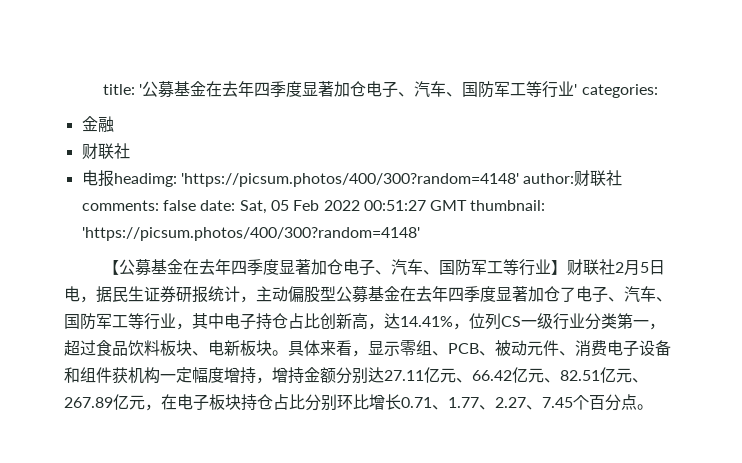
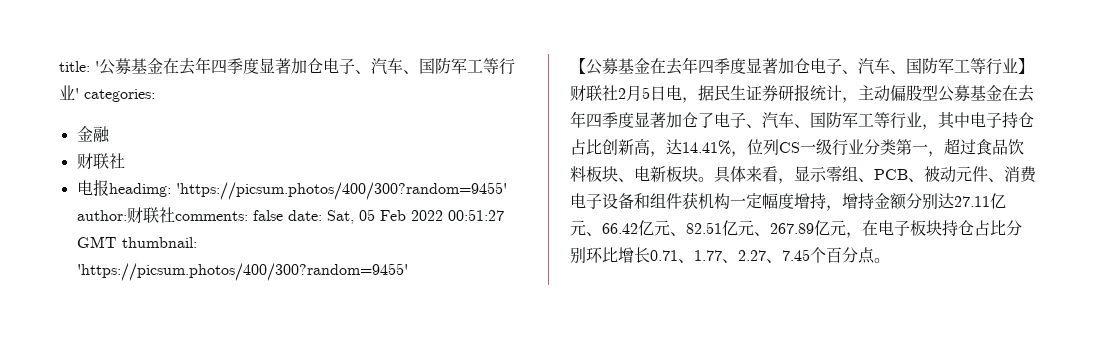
- 电报headimg: 'https://picsum.photos/400/300?random=4148' author:财联社comments: false date: Sat, 05 Feb 2022 00:51:27 GMT thumbnail: 'https://picsum.photos/400/300?random=4148'
+ 电报headimg: 'https://picsum.photos/400/300?random=9455' author:财联社comments: false date: Sat, 05 Feb 2022 00:51:27 GMT thumbnail: 'https://picsum.photos/400/300?random=9455'

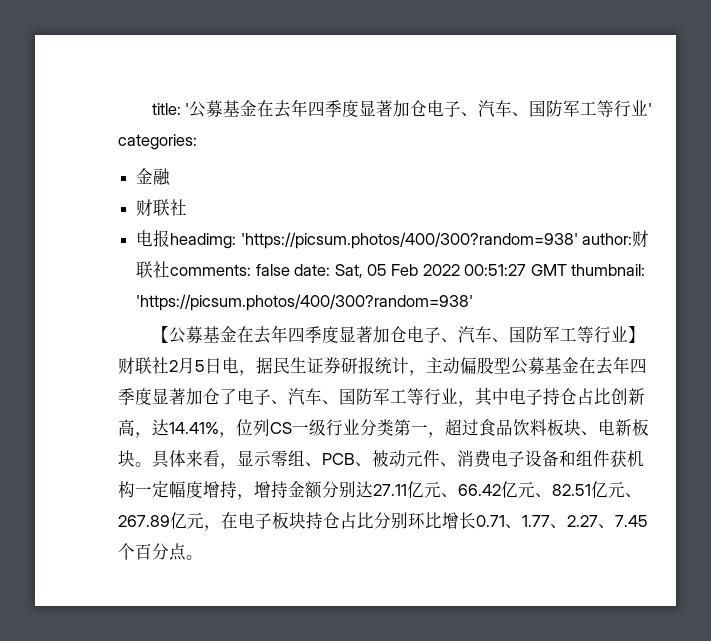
- 电报headimg: 'https://picsum.photos/400/300?random=9455' author:财联社comments: false date: Sat, 05 Feb 2022 00:51:27 GMT thumbnail: 'https://picsum.photos/400/300?random=9455'
+ 电报headimg: 'https://picsum.photos/400/300?random=938' author:财联社comments: false date: Sat, 05 Feb 2022 00:51:27 GMT thumbnail: 'https://picsum.photos/400/300?random=938'

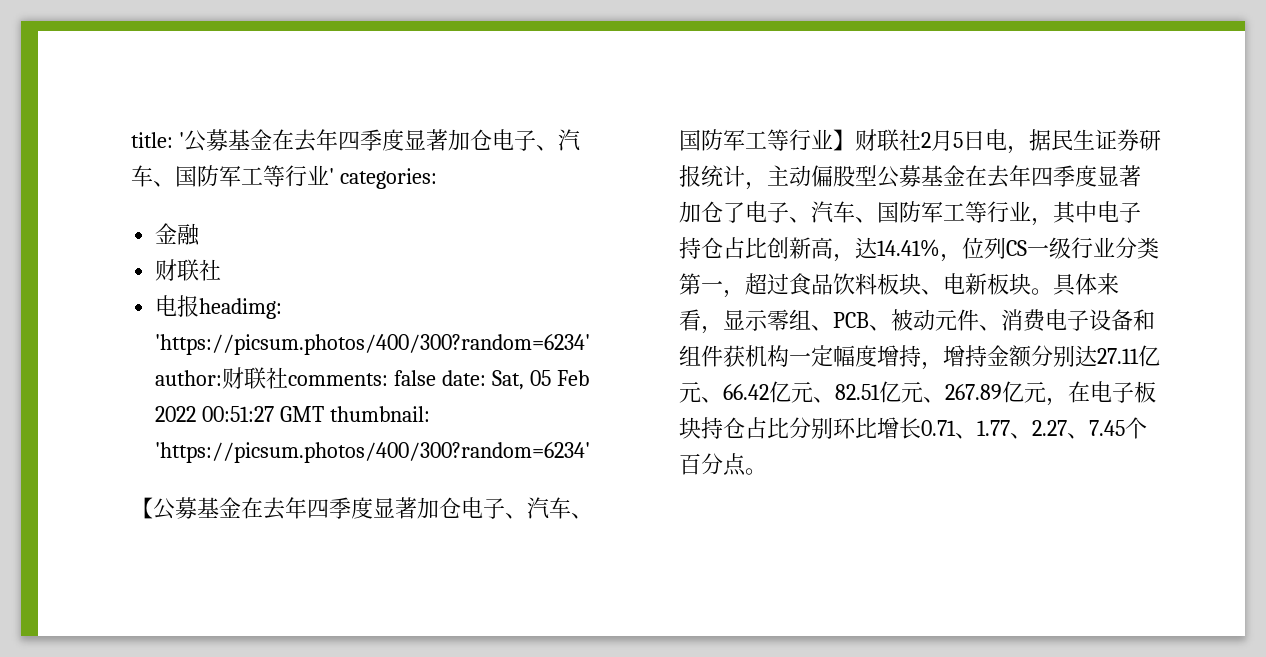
- 电报headimg: 'https://picsum.photos/400/300?random=938' author:财联社comments: false date: Sat, 05 Feb 2022 00:51:27 GMT thumbnail: 'https://picsum.photos/400/300?random=938'
+ 电报headimg: 'https://picsum.photos/400/300?random=6234' author:财联社comments: false date: Sat, 05 Feb 2022 00:51:27 GMT thumbnail: 'https://picsum.photos/400/300?random=6234'

